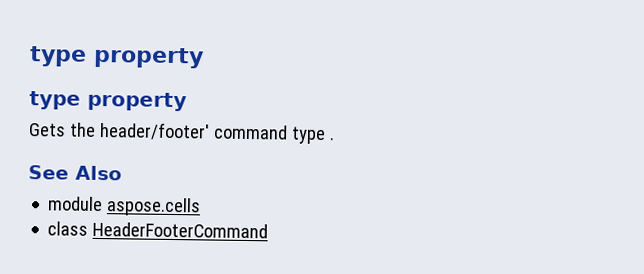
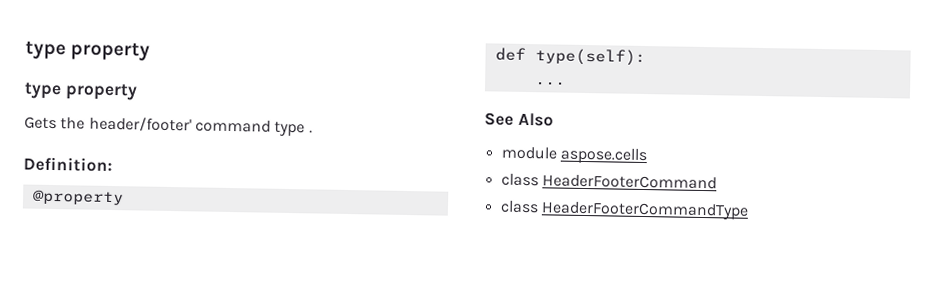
+ Definition:
+ @property
+ def type(self):
+ ...
+ class HeaderFooterCommandType

